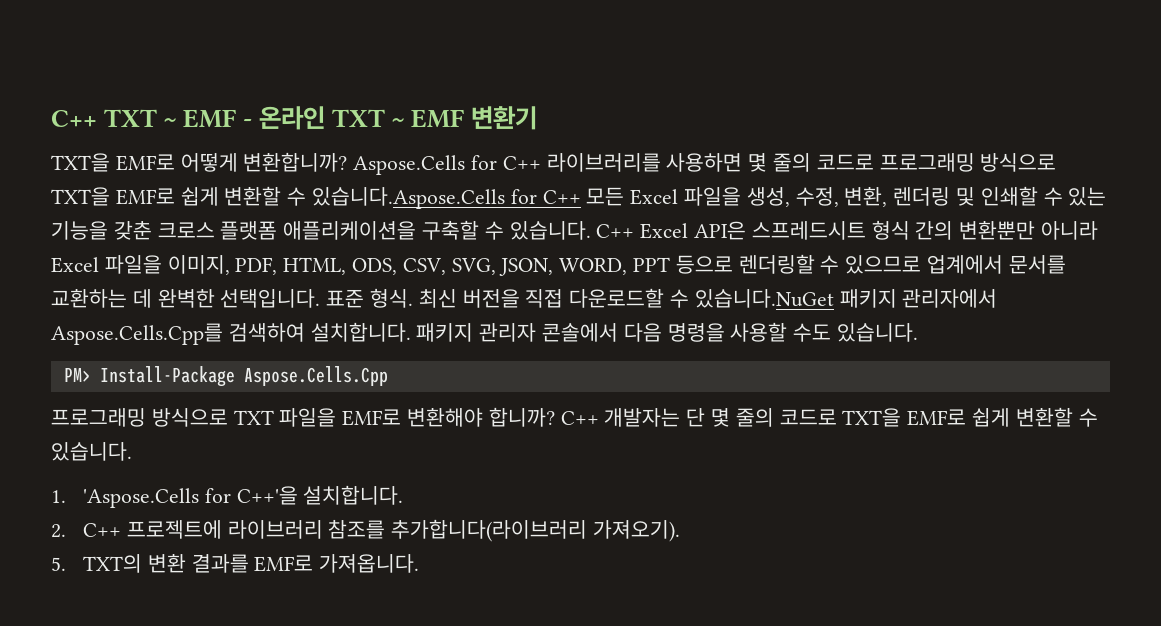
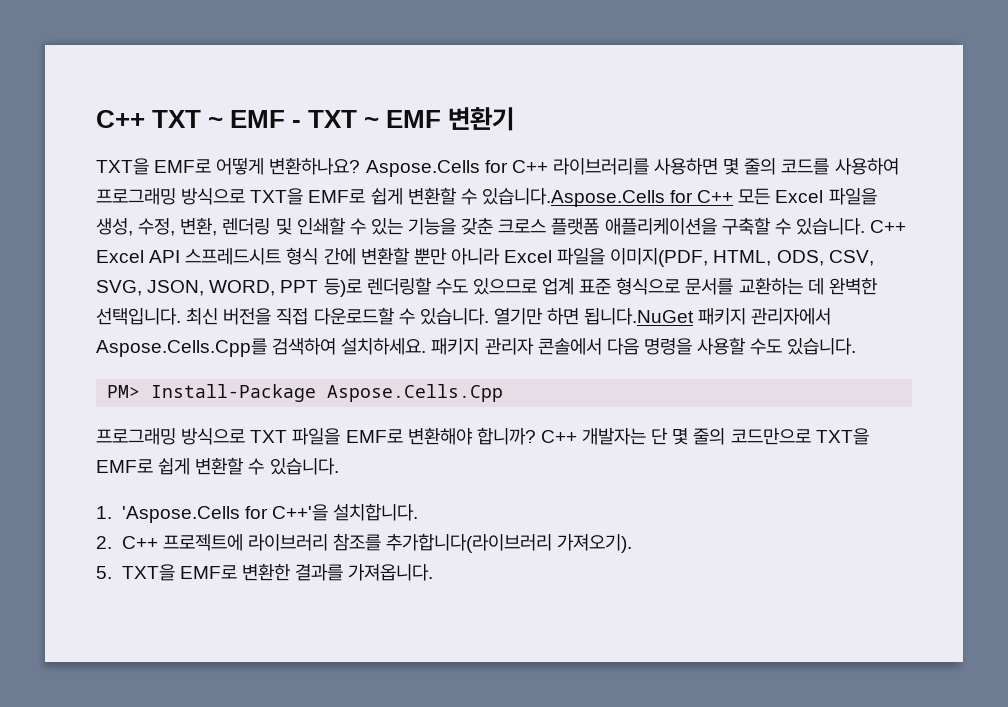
- C++ TXT ~ EMF - 온라인 TXT ~ EMF 변환기
+ C++ TXT ~ EMF - TXT ~ EMF 변환기
- TXT을 EMF로 어떻게 변환합니까?
+ TXT을 EMF로 어떻게 변환하나요?
- Aspose.Cells for C++ 라이브러리를 사용하면 몇 줄의 코드로 프로그래밍 방식으로 TXT을 EMF로 쉽게 변환할 수 있습니다.Aspose.Cells for C++ 모든 Excel 파일을 생성, 수정, 변환, 렌더링 및 인쇄할 수 있는 기능을 갖춘 크로스 플랫폼 애플리케이션을 구축할 수 있습니다.
+ Aspose.Cells for C++ 라이브러리를 사용하면 몇 줄의 코드를 사용하여 프로그래밍 방식으로 TXT을 EMF로 쉽게 변환할 수 있습니다.Aspose.Cells for C++ 모든 Excel 파일을 생성, 수정, 변환, 렌더링 및 인쇄할 수 있는 기능을 갖춘 크로스 플랫폼 애플리케이션을 구축할 수 있습니다.
- C++ Excel API은 스프레드시트 형식 간의 변환뿐만 아니라 Excel 파일을 이미지, PDF, HTML, ODS, CSV, SVG, JSON, WORD, PPT 등으로 렌더링할 수 있으므로 업계에서 문서를 교환하는 데 완벽한 선택입니다.
+ C++ Excel API 스프레드시트 형식 간에 변환할 뿐만 아니라 Excel 파일을 이미지(PDF, HTML, ODS, CSV, SVG, JSON, WORD, PPT 등)로 렌더링할 수도 있으므로 업계 표준 형식으로 문서를 교환하는 데 완벽한 선택입니다.
- 표준 형식.
- 최신 버전을 직접 다운로드할 수 있습니다.NuGet 패키지 관리자에서 Aspose.Cells.Cpp를 검색하여 설치합니다.
+ 최신 버전을 직접 다운로드할 수 있습니다. 열기만 하면 됩니다.NuGet 패키지 관리자에서 Aspose.Cells.Cpp를 검색하여 설치하세요.
- C++ 개발자는 단 몇 줄의 코드로 TXT을 EMF로 쉽게 변환할 수 있습니다.
+ C++ 개발자는 단 몇 줄의 코드만으로 TXT을 EMF로 쉽게 변환할 수 있습니다.
- 5. TXT의 변환 결과를 EMF로 가져옵니다.
+ 5. TXT을 EMF로 변환한 결과를 가져옵니다.

